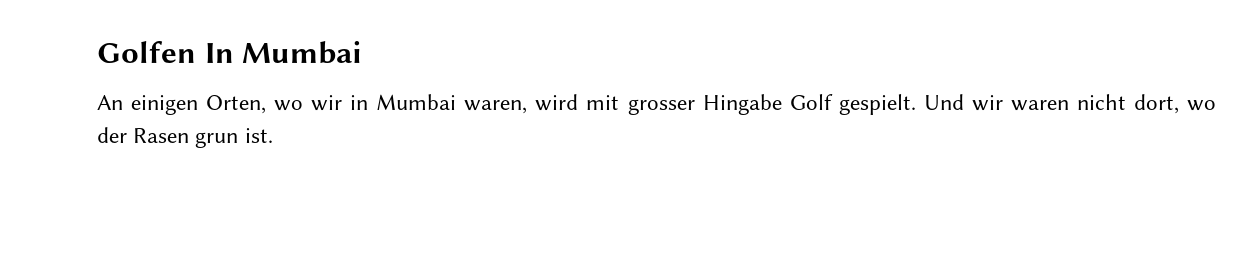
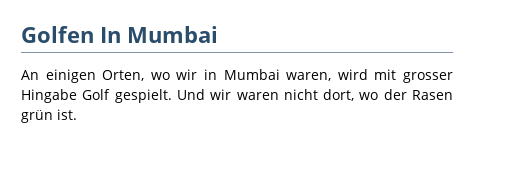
- Und wir waren nicht dort, wo der Rasen grun ist.
+ Und wir waren nicht dort, wo der Rasen grün ist.

